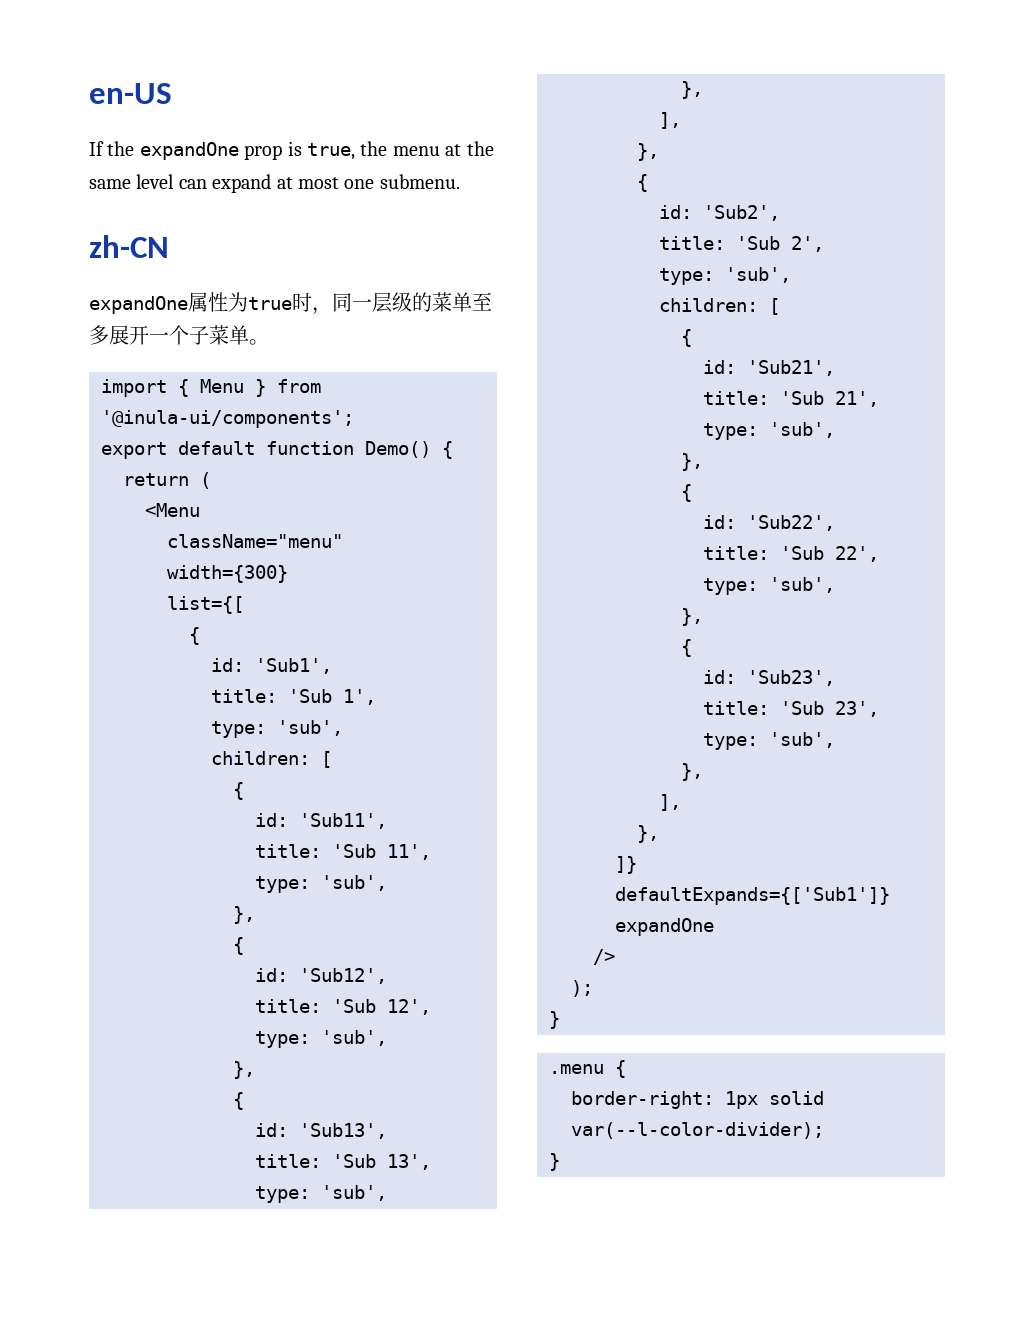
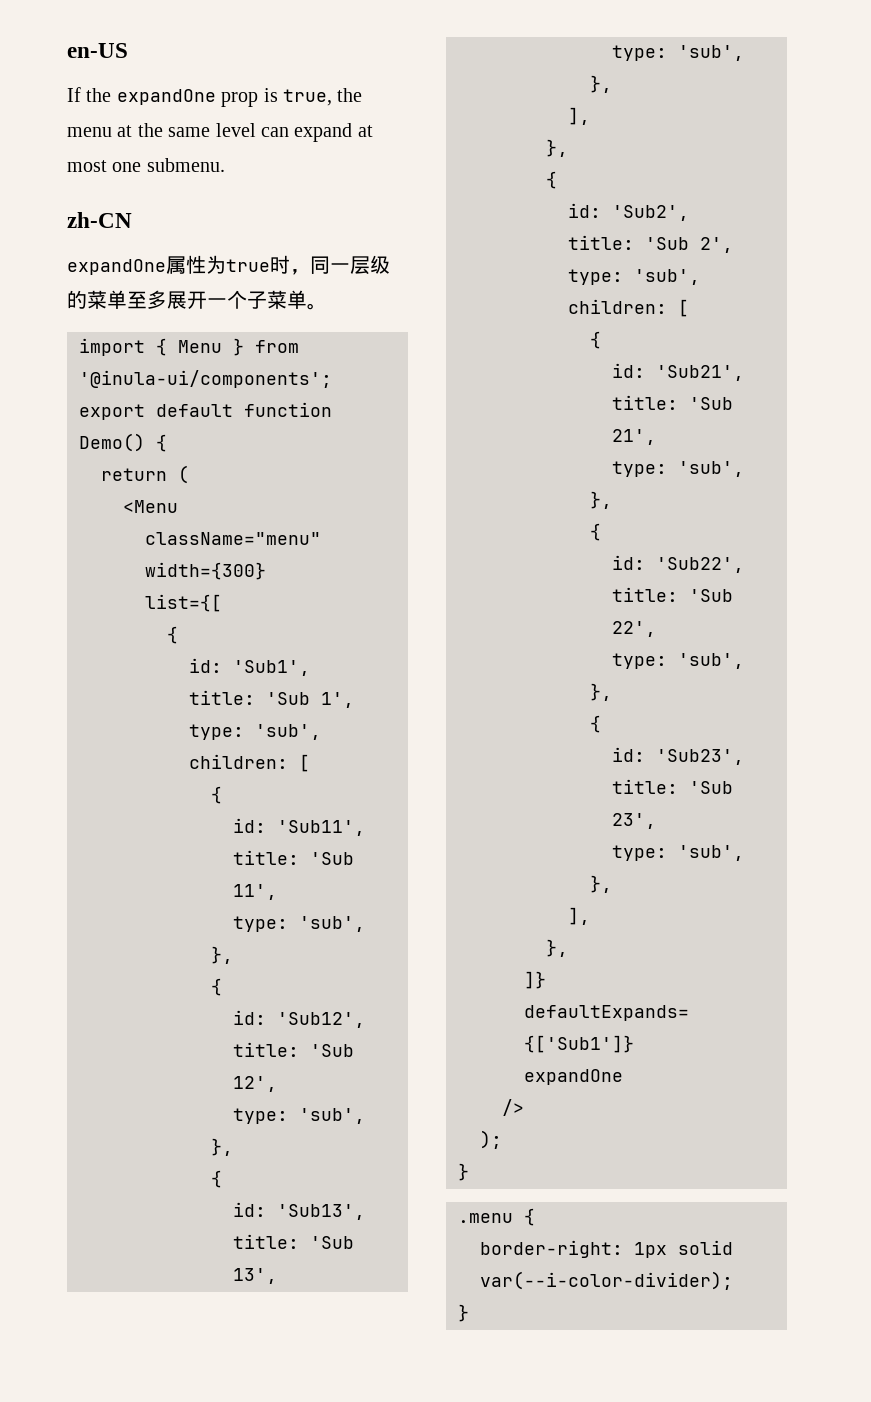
- border-right: 1px solid var(--l-color-divider);
+ border-right: 1px solid var(--i-color-divider);

